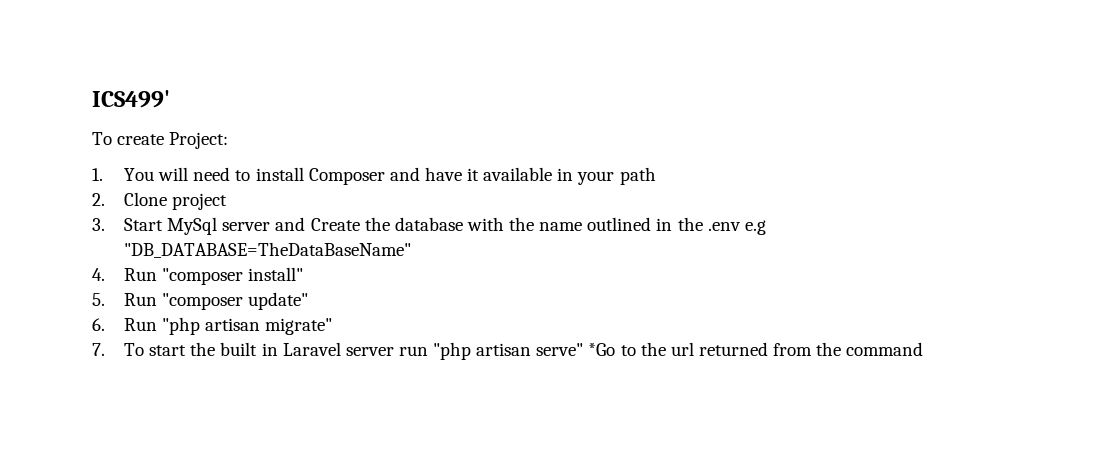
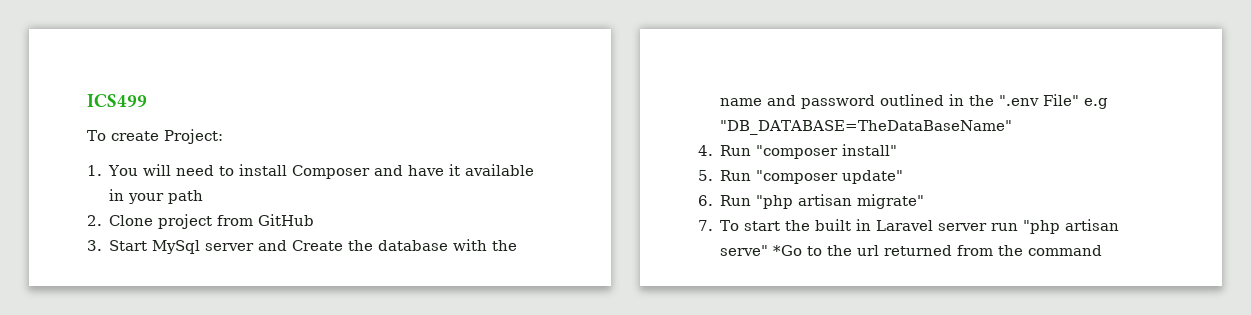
- ICS499'
+ ICS499
- 2. Clone project
+ 2. Clone project from GitHub
- 3. Start MySql server and Create the database with the name outlined in the .env e.g "DB_DATABASE=TheDataBaseName"
+ 3. Start MySql server and Create the database with the name and password outlined in the ".env File" e.g "DB_DATABASE=TheDataBaseName"

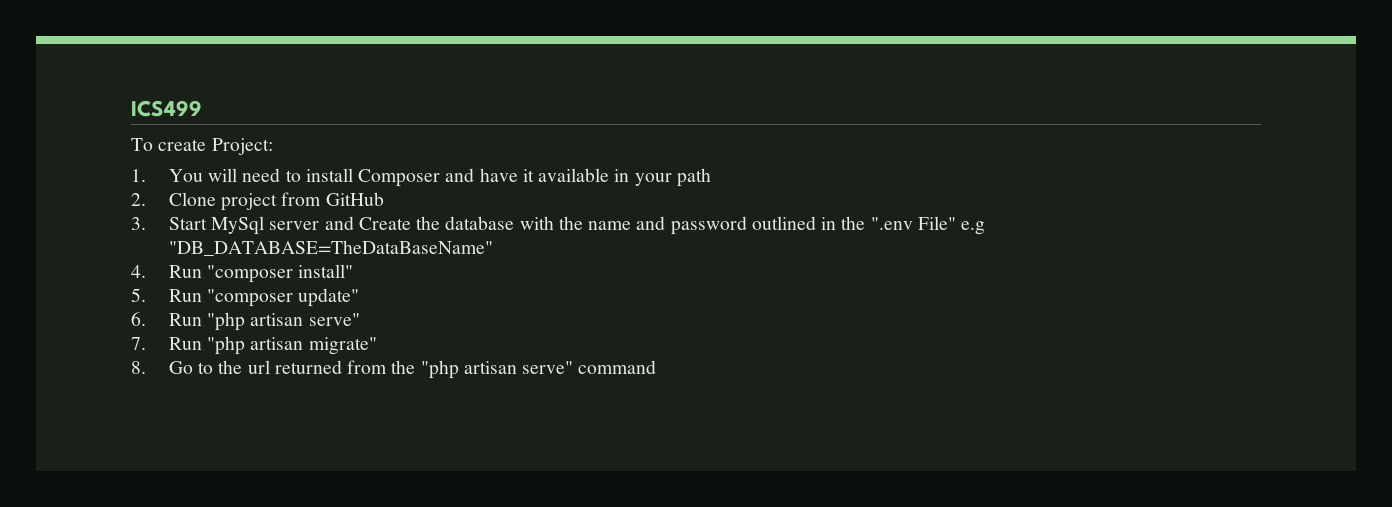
- 6. Run "php artisan migrate"
- 7. To start the built in Laravel server run "php artisan serve" *Go to the url returned from the command
+ 6. Run "php artisan serve"
+ 7. Run "php artisan migrate"
+ 8. Go to the url returned from the "php artisan serve" command

